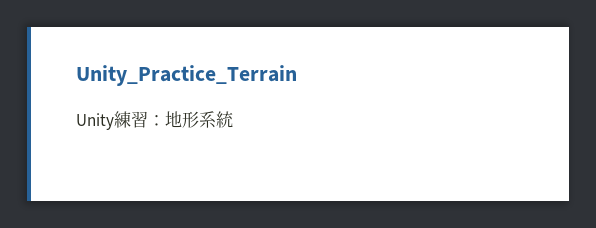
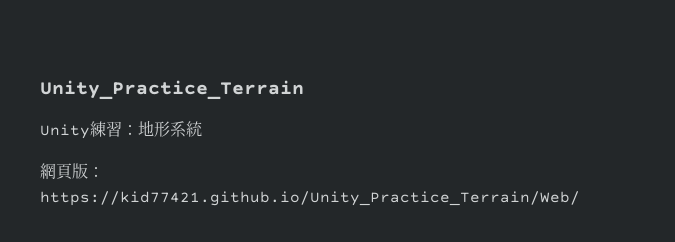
+ 網頁版：https://kid77421.github.io/Unity_Practice_Terrain/Web/

